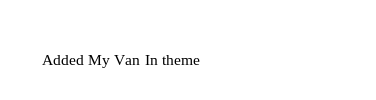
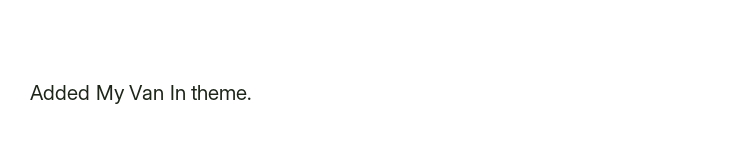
- Added My Van In theme
+ Added My Van In theme.

